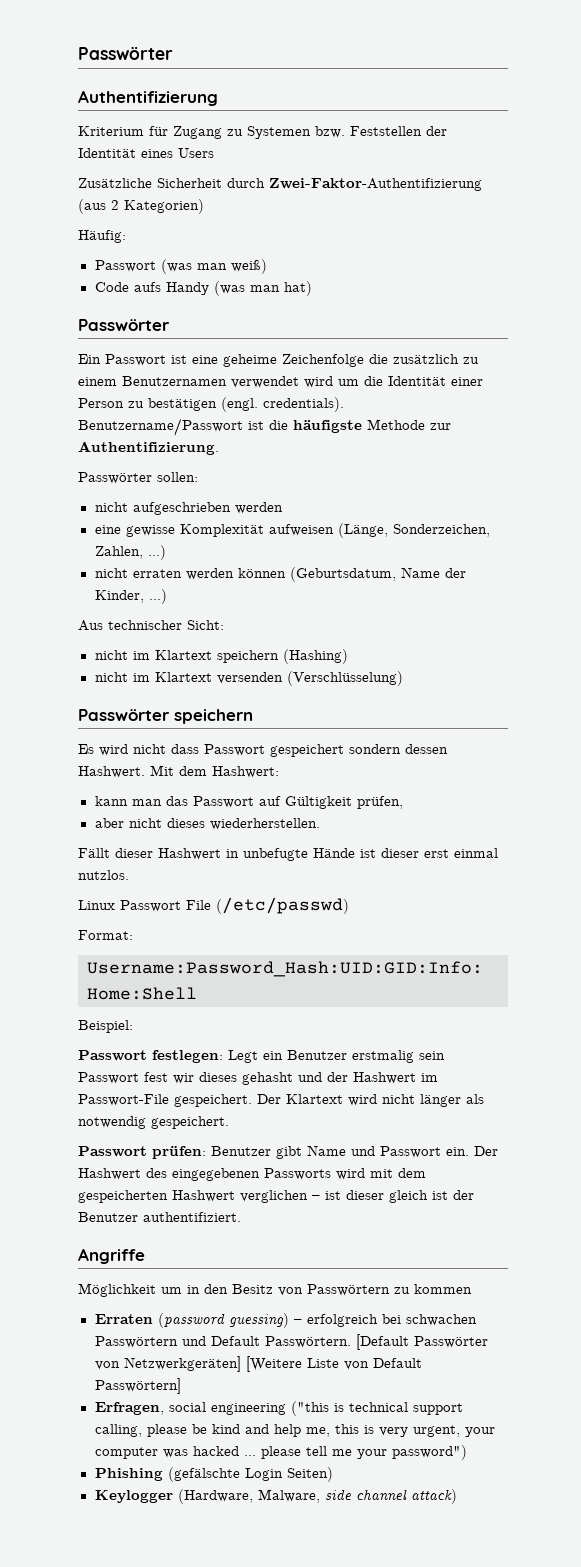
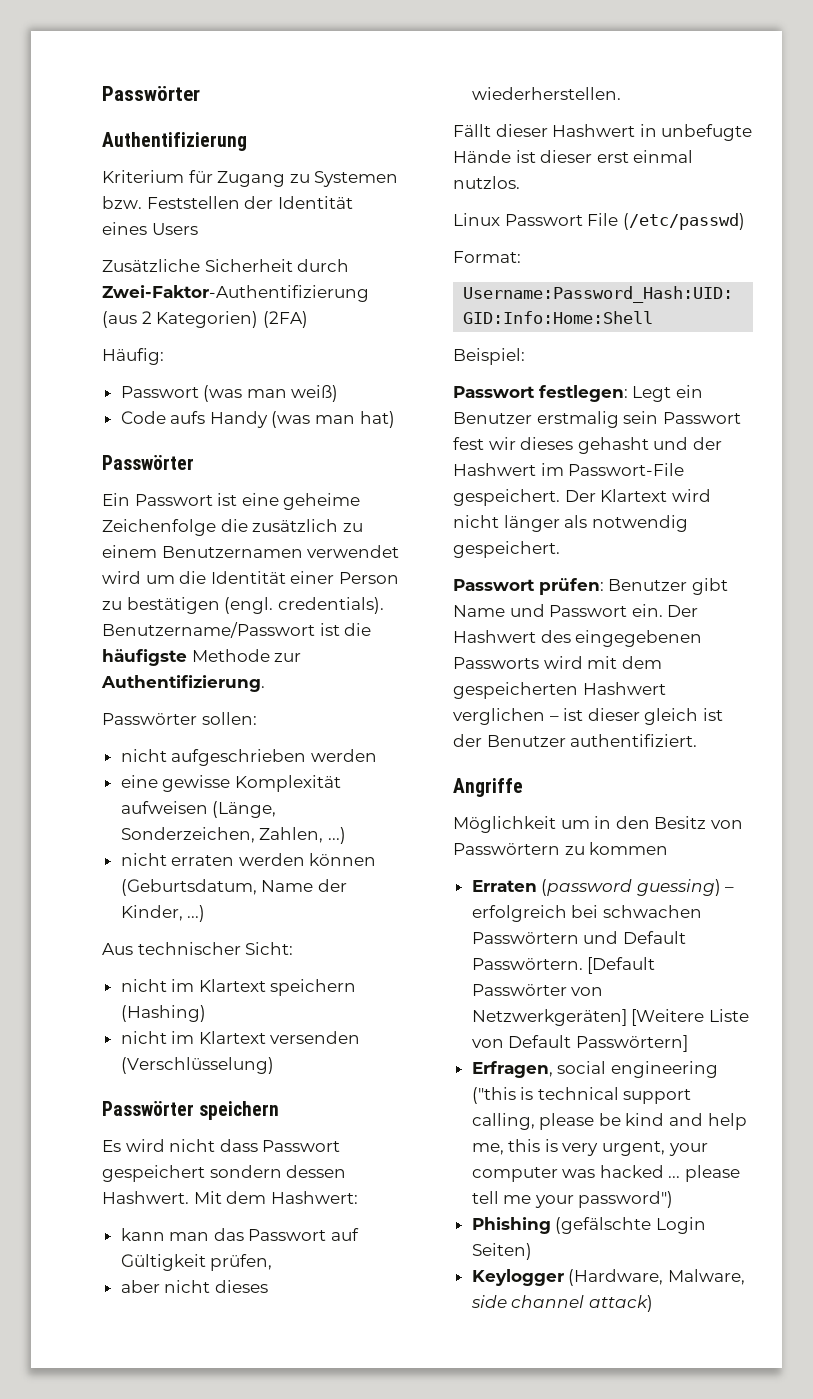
- Zusätzliche Sicherheit durch Zwei-Faktor-Authentifizierung (aus 2 Kategorien)
+ Zusätzliche Sicherheit durch Zwei-Faktor-Authentifizierung (aus 2 Kategorien) (2FA)

